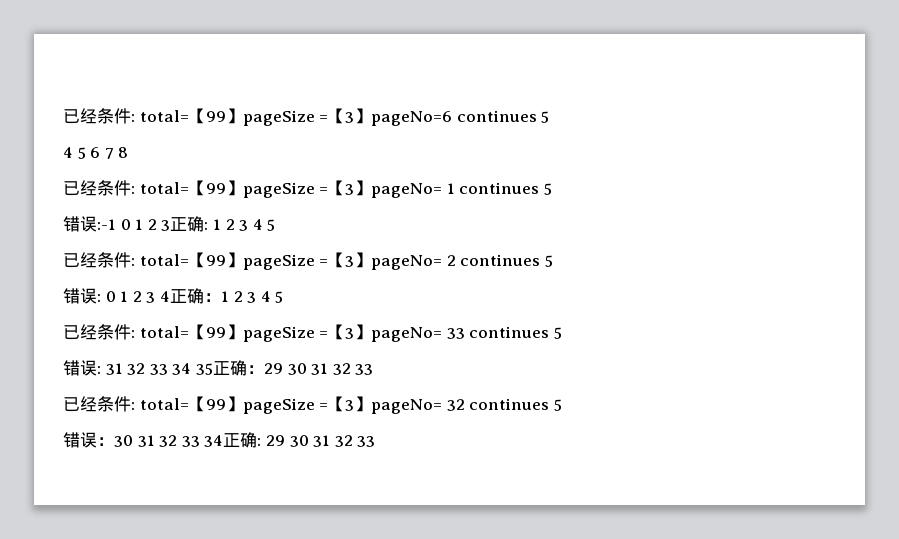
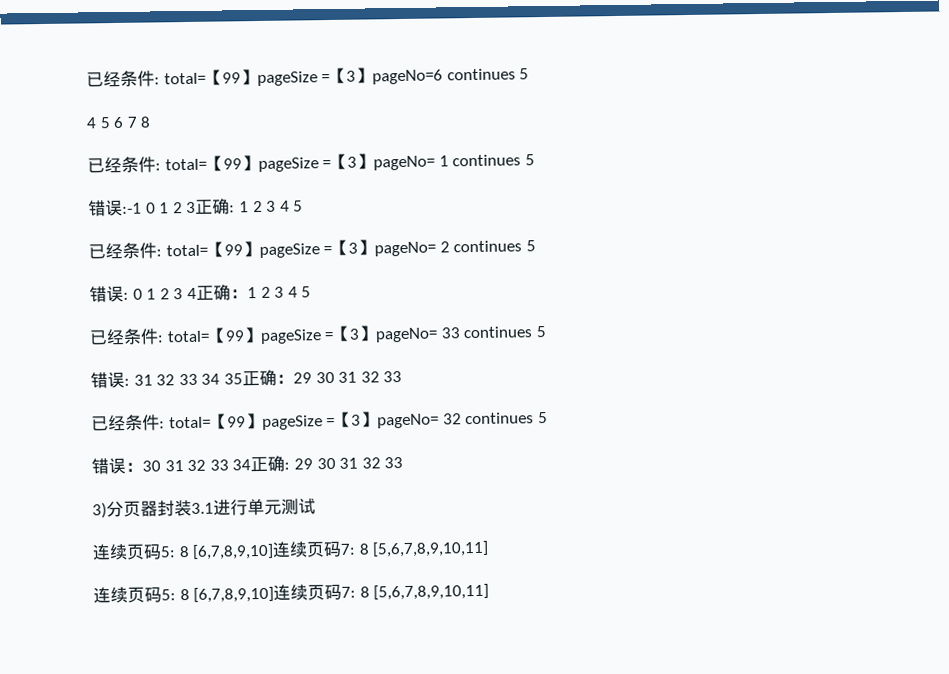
+ 3)分页器封装3.1进行单元测试
+ 连续页码5: 8 [6,7,8,9,10]连续页码7: 8 [5,6,7,8,9,10,11]
+ 连续页码5: 8 [6,7,8,9,10]连续页码7: 8 [5,6,7,8,9,10,11]

